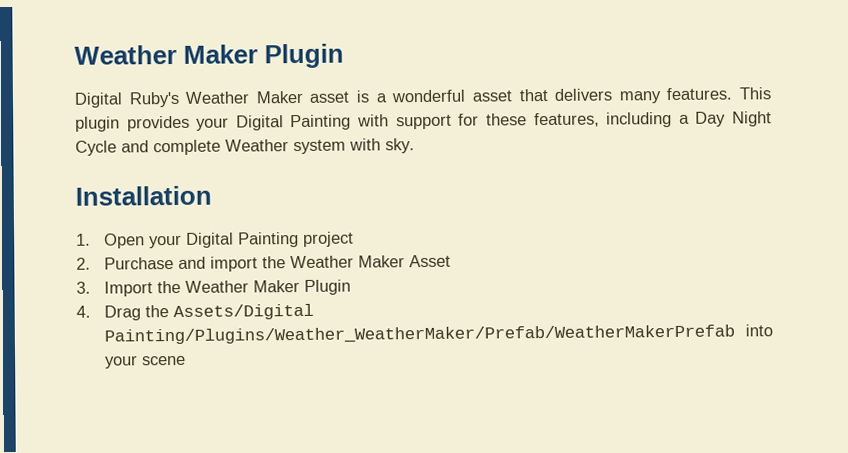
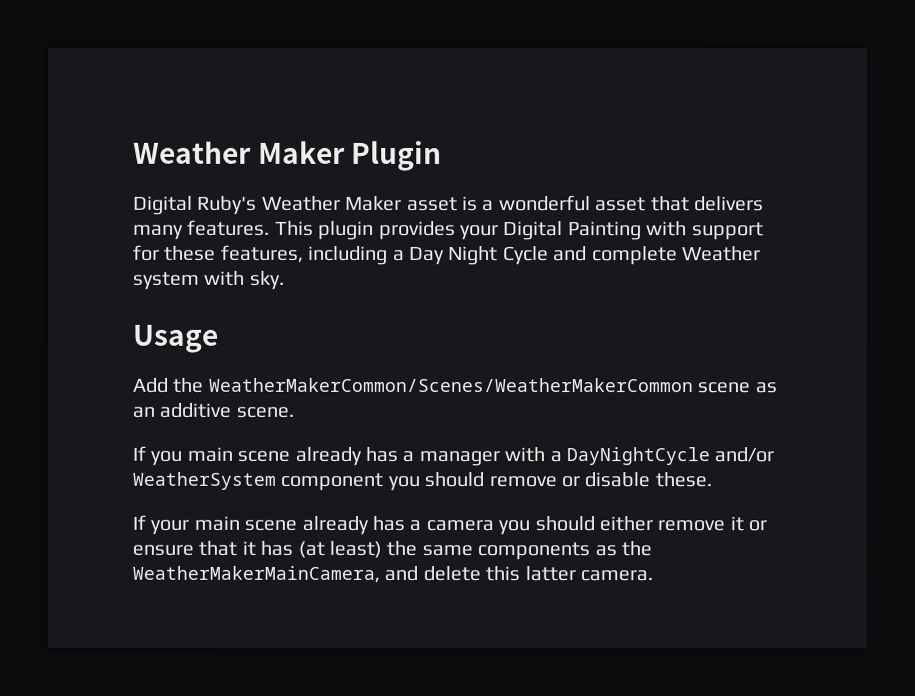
- Installation
- 1. Open your Digital Painting project
- 2. Purchase and import the Weather Maker Asset
- 3. Import the Weather Maker Plugin
- 4. Drag the Assets/Digital Painting/Plugins/Weather_WeatherMaker/Prefab/WeatherMakerPrefab into your scene
+ Usage
+ Add the WeatherMakerCommon/Scenes/WeatherMakerCommon scene as an additive scene.
+ If you main scene already has a manager with a DayNightCycle and/or WeatherSystem component you should remove or disable these.
+ If your main scene already has a camera you should either remove it or ensure that it has (at least) the same components as the WeatherMakerMainCamera, and delete this latter camera.

